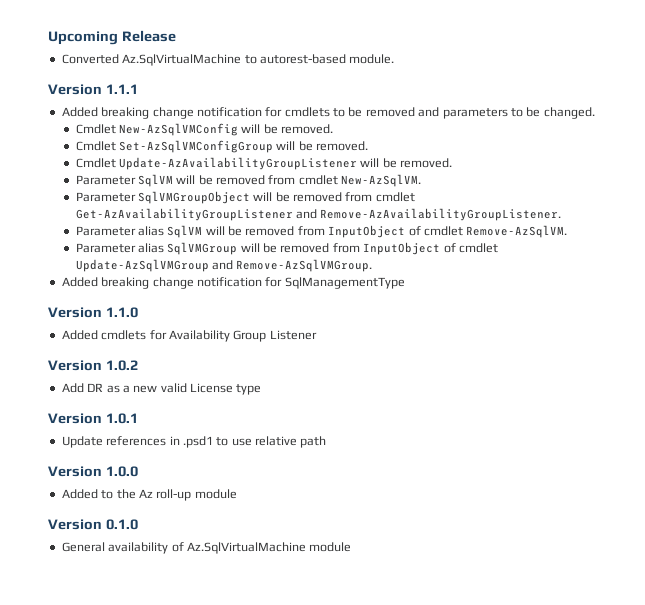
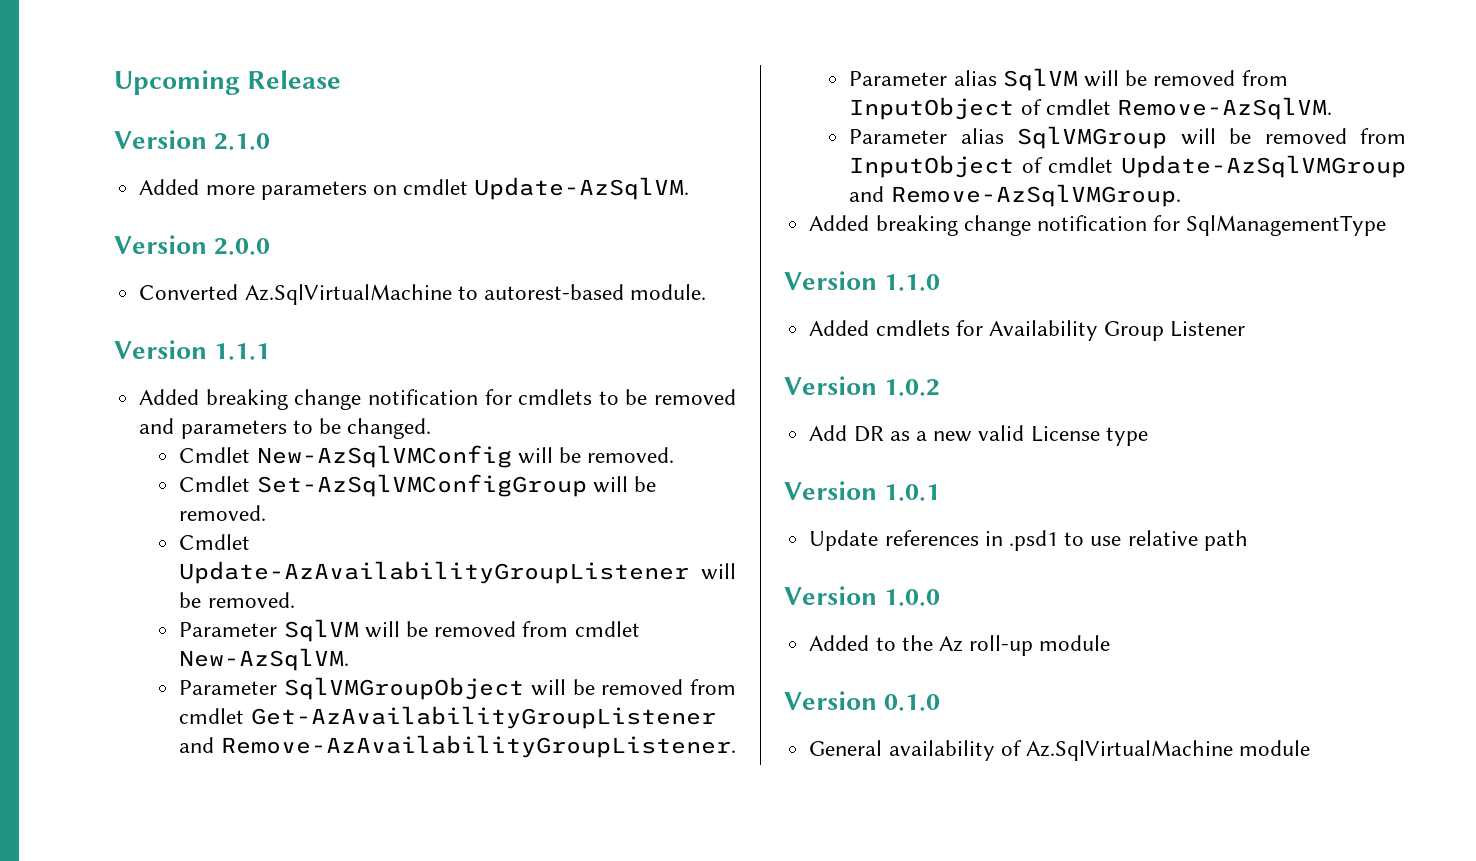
+ Version 2.1.0
+ Added more parameters on cmdlet Update-AzSqlVM.
+ Version 2.0.0

